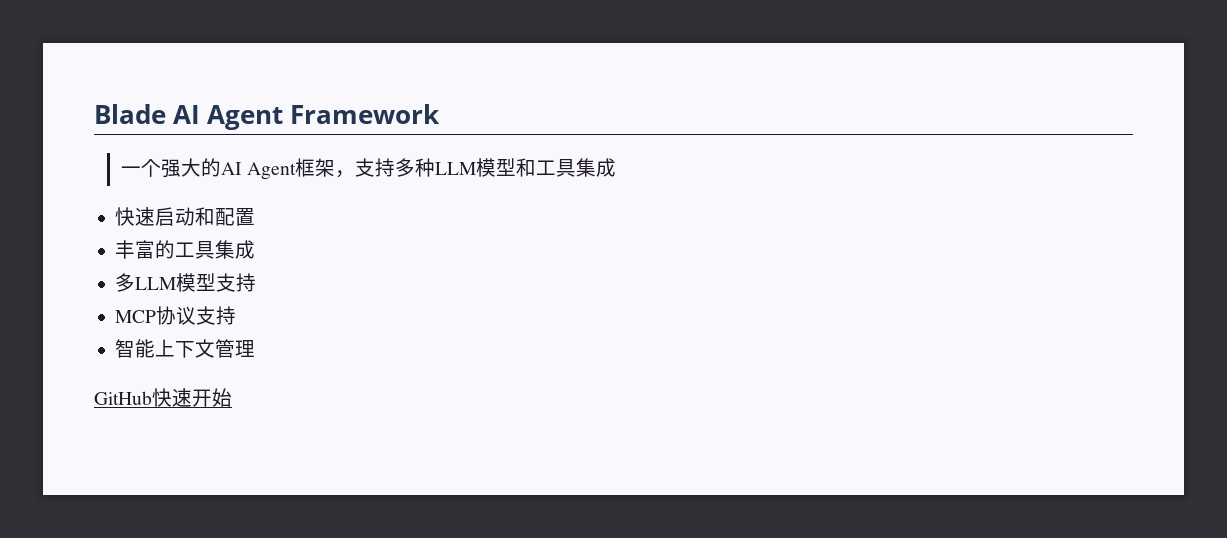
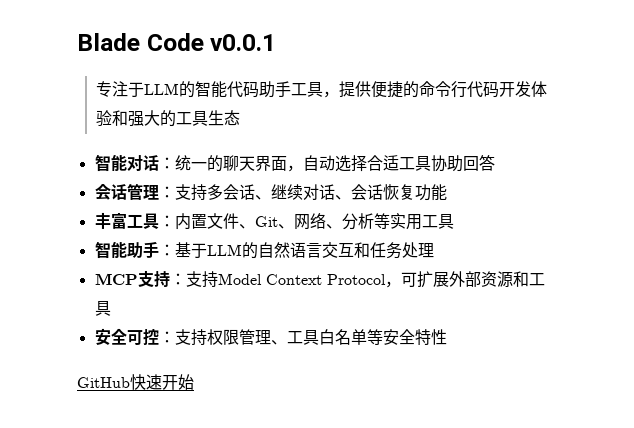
- Blade AI Agent Framework
- 一个强大的AI Agent框架，支持多种LLM模型和工具集成
- 快速启动和配置
- 丰富的工具集成
- 多LLM模型支持
- MCP协议支持
- 智能上下文管理
+ Blade Code v0.0.1
+ 专注于LLM的智能代码助手工具，提供便捷的命令行代码开发体验和强大的工具生态
+ 智能对话：统一的聊天界面，自动选择合适工具协助回答
+ 会话管理：支持多会话、继续对话、会话恢复功能
+ 丰富工具：内置文件、Git、网络、分析等实用工具
+ 智能助手：基于LLM的自然语言交互和任务处理
+ MCP支持：支持Model Context Protocol，可扩展外部资源和工具
+ 安全可控：支持权限管理、工具白名单等安全特性

